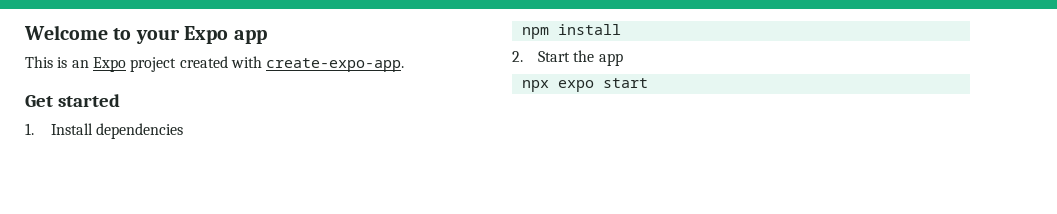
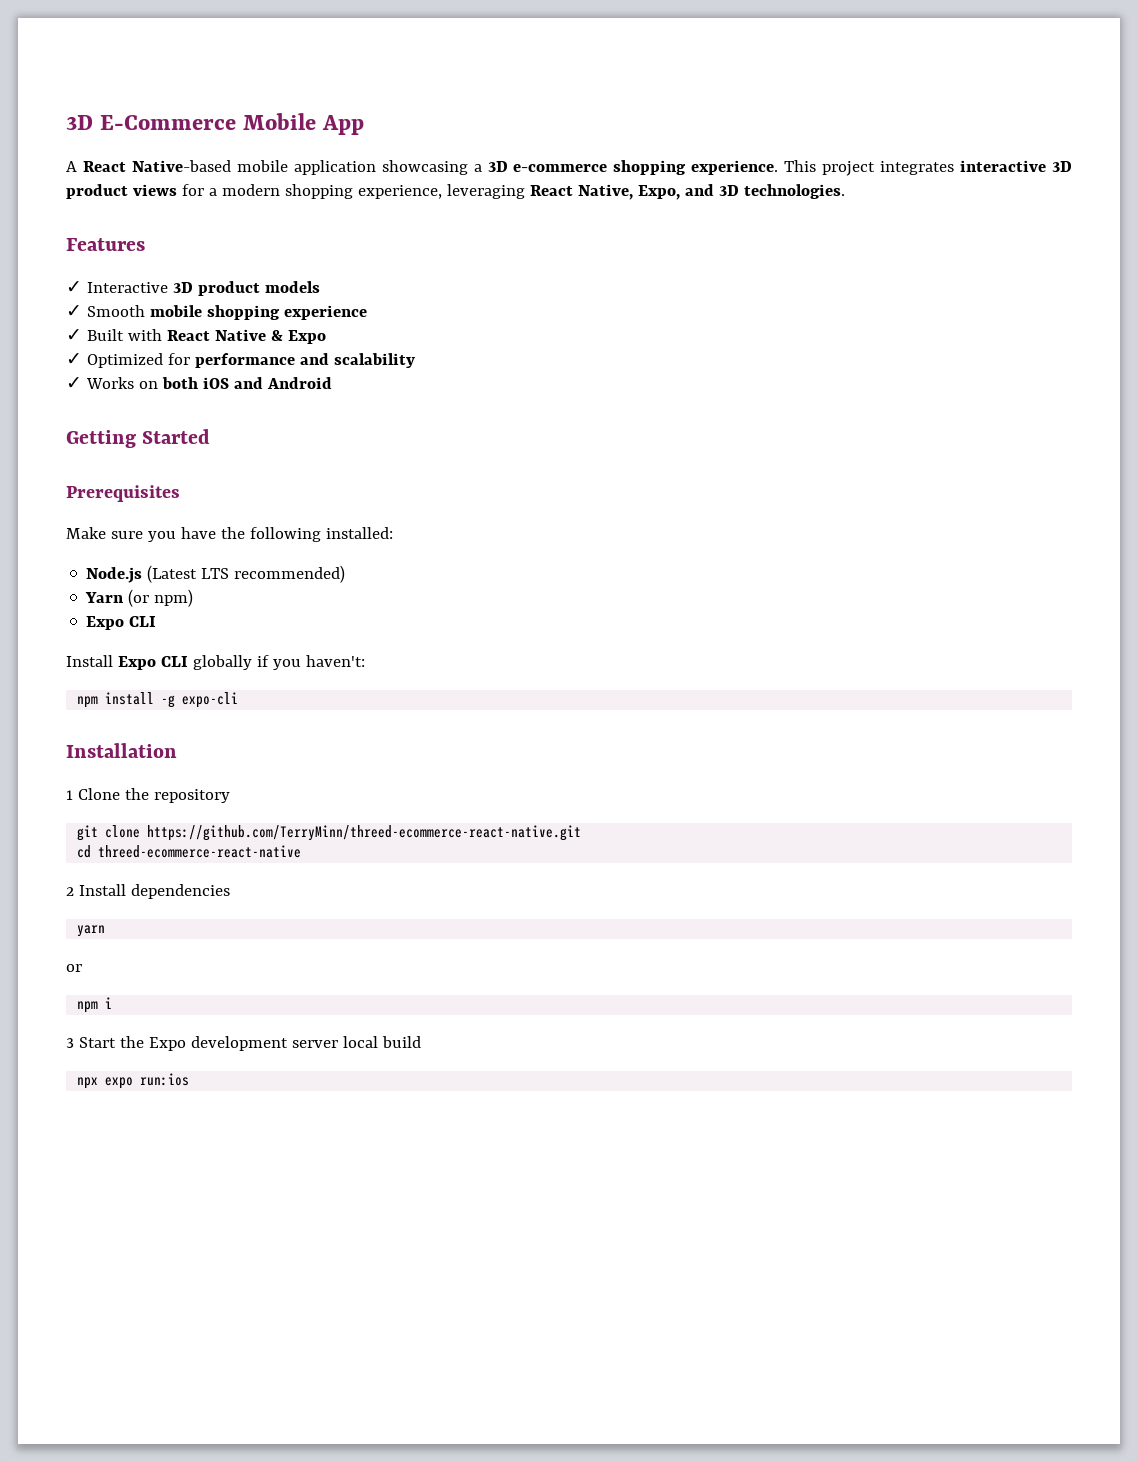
- Welcome to your Expo app
- This is an Expo project created with create-expo-app.
- Get started
- 1. Install dependencies
+ 3D E-Commerce Mobile App
+ A React Native-based mobile application showcasing a 3D e-commerce shopping experience. This project integrates interactive 3D product views for a modern shopping experience, leveraging React Native, Expo, and 3D technologies.
+ Features
+ ✓ Interactive 3D product models
+ ✓ Smooth mobile shopping experience
+ ✓ Built with React Native & Expo
+ ✓ Optimized for performance and scalability
+ ✓ Works on both iOS and Android
+ Getting Started
+ Prerequisites
+ Make sure you have the following installed:
+ Node.js (Latest LTS recommended)
+ Yarn (or npm)
+ Expo CLI
+ Install Expo CLI globally if you haven't:
+ npm install -g expo-cli
+ Installation
+ 1 Clone the repository
+ git clone https://github.com/TerryMinn/threed-ecommerce-react-native.git
+ cd threed-ecommerce-react-native
+ 2 Install dependencies
- npm install
- 2. Start the app
+ yarn
+ or
+ npm i
+ 3 Start the Expo development server local build
- npx expo start
+ npx expo run:ios

